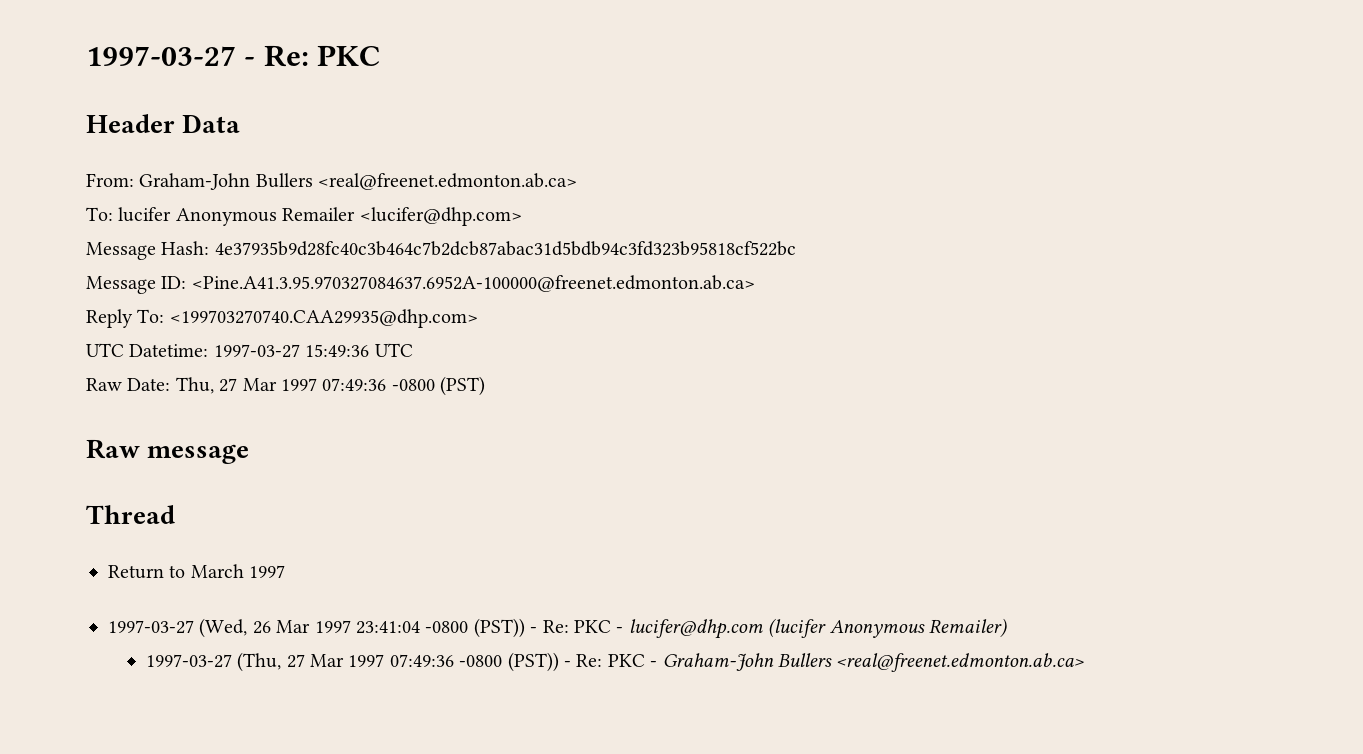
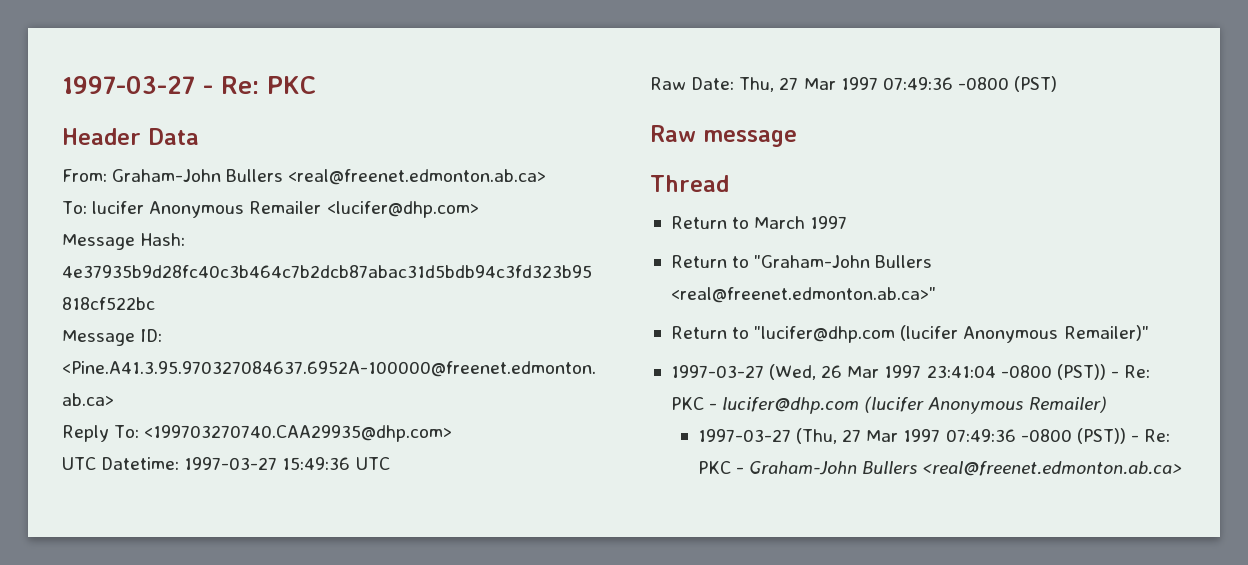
+ Return to "Graham-John Bullers <real@freenet.edmonton.ab.ca>"
+ Return to "lucifer@dhp.com (lucifer Anonymous Remailer)"

